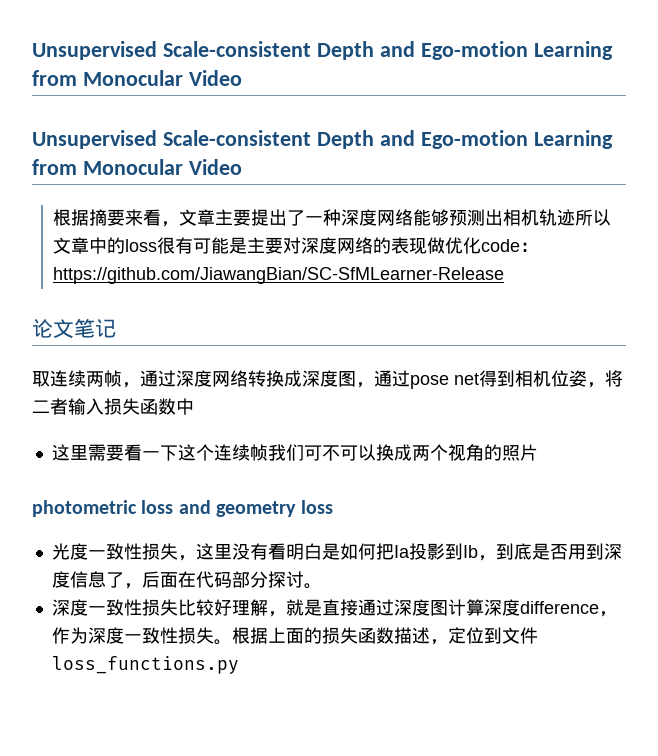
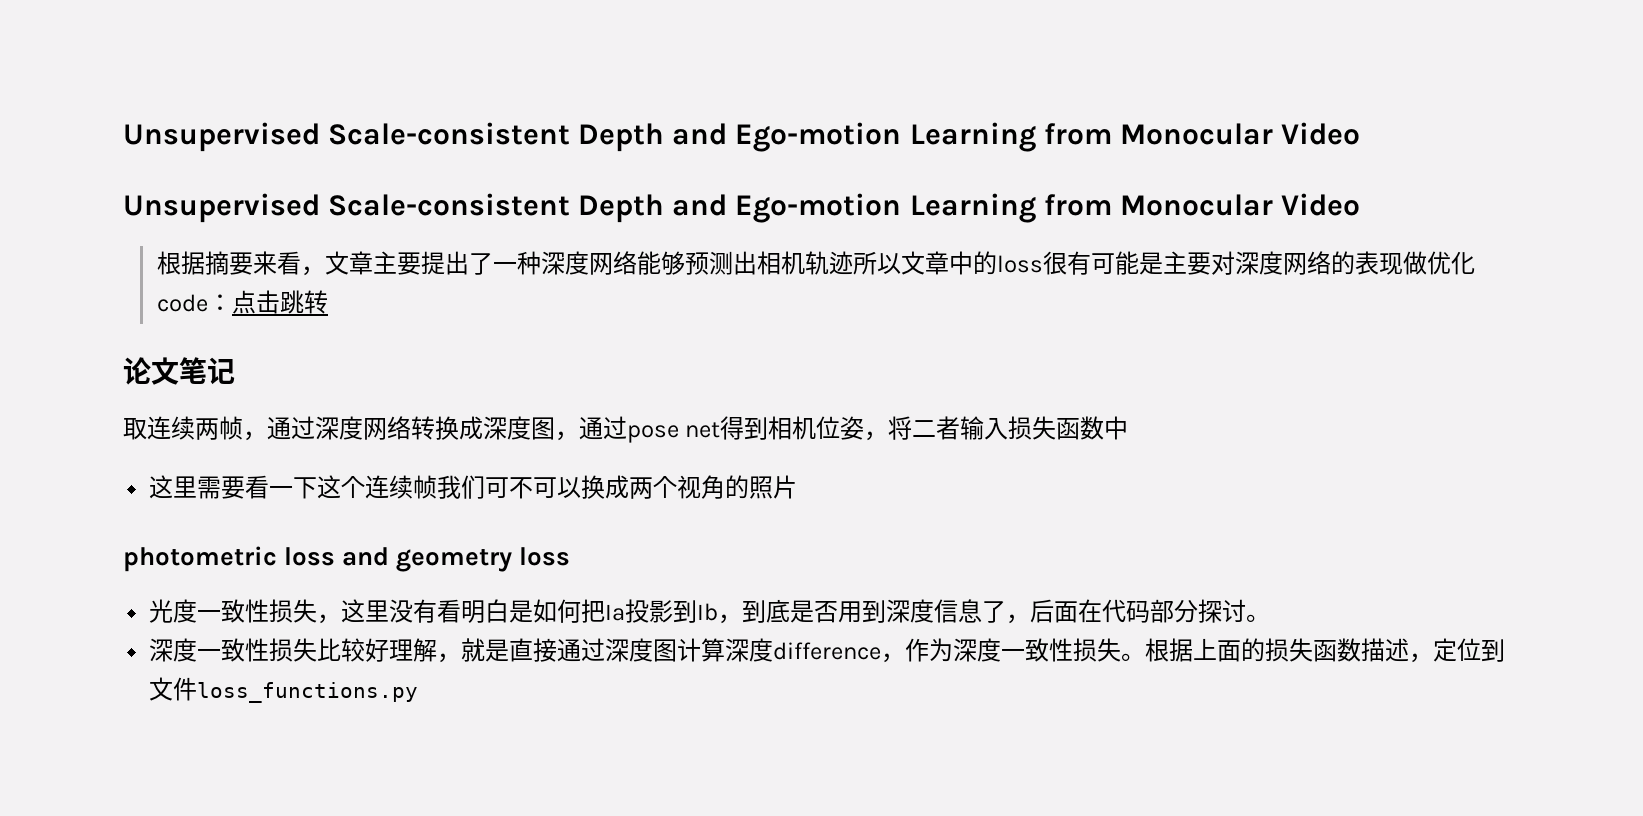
- 根据摘要来看，文章主要提出了一种深度网络能够预测出相机轨迹所以文章中的loss很有可能是主要对深度网络的表现做优化code：https://github.com/JiawangBian/SC-SfMLearner-Release
+ 根据摘要来看，文章主要提出了一种深度网络能够预测出相机轨迹所以文章中的loss很有可能是主要对深度网络的表现做优化code：点击跳转

